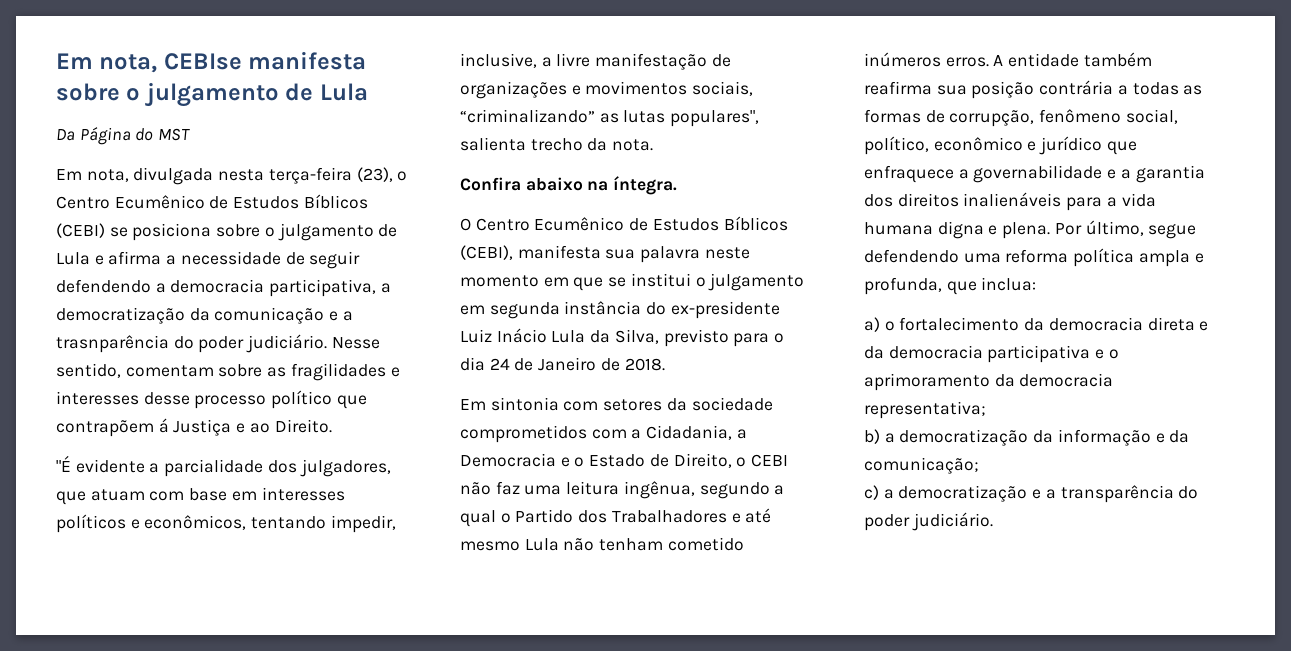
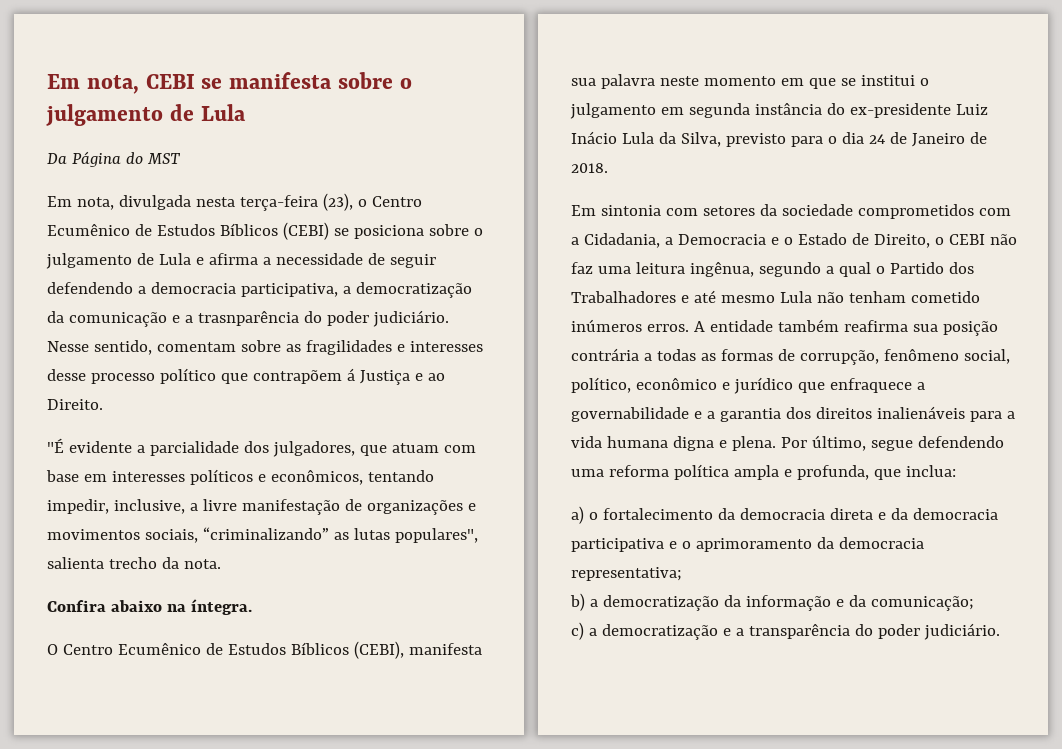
- Em nota, CEBIse manifesta sobre o julgamento de Lula
+ Em nota, CEBI se manifesta sobre o julgamento de Lula

